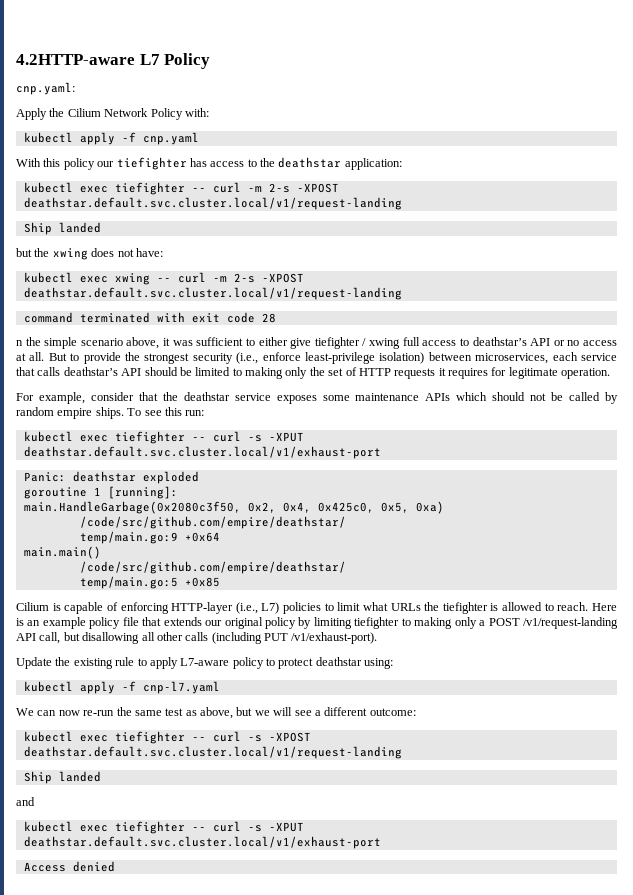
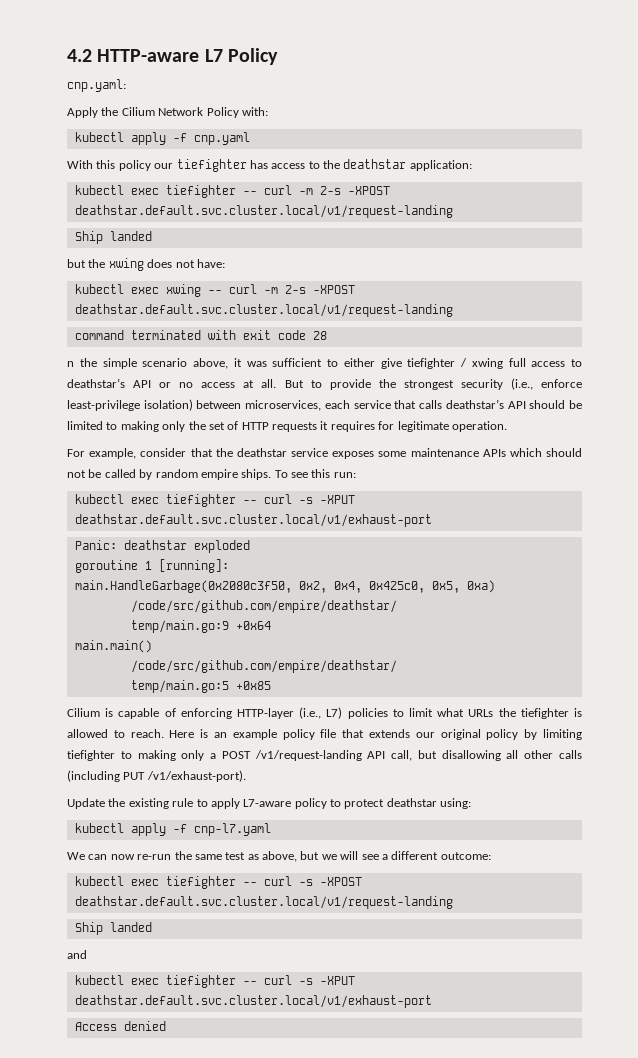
- 4.2HTTP-aware L7 Policy
+ 4.2 HTTP-aware L7 Policy

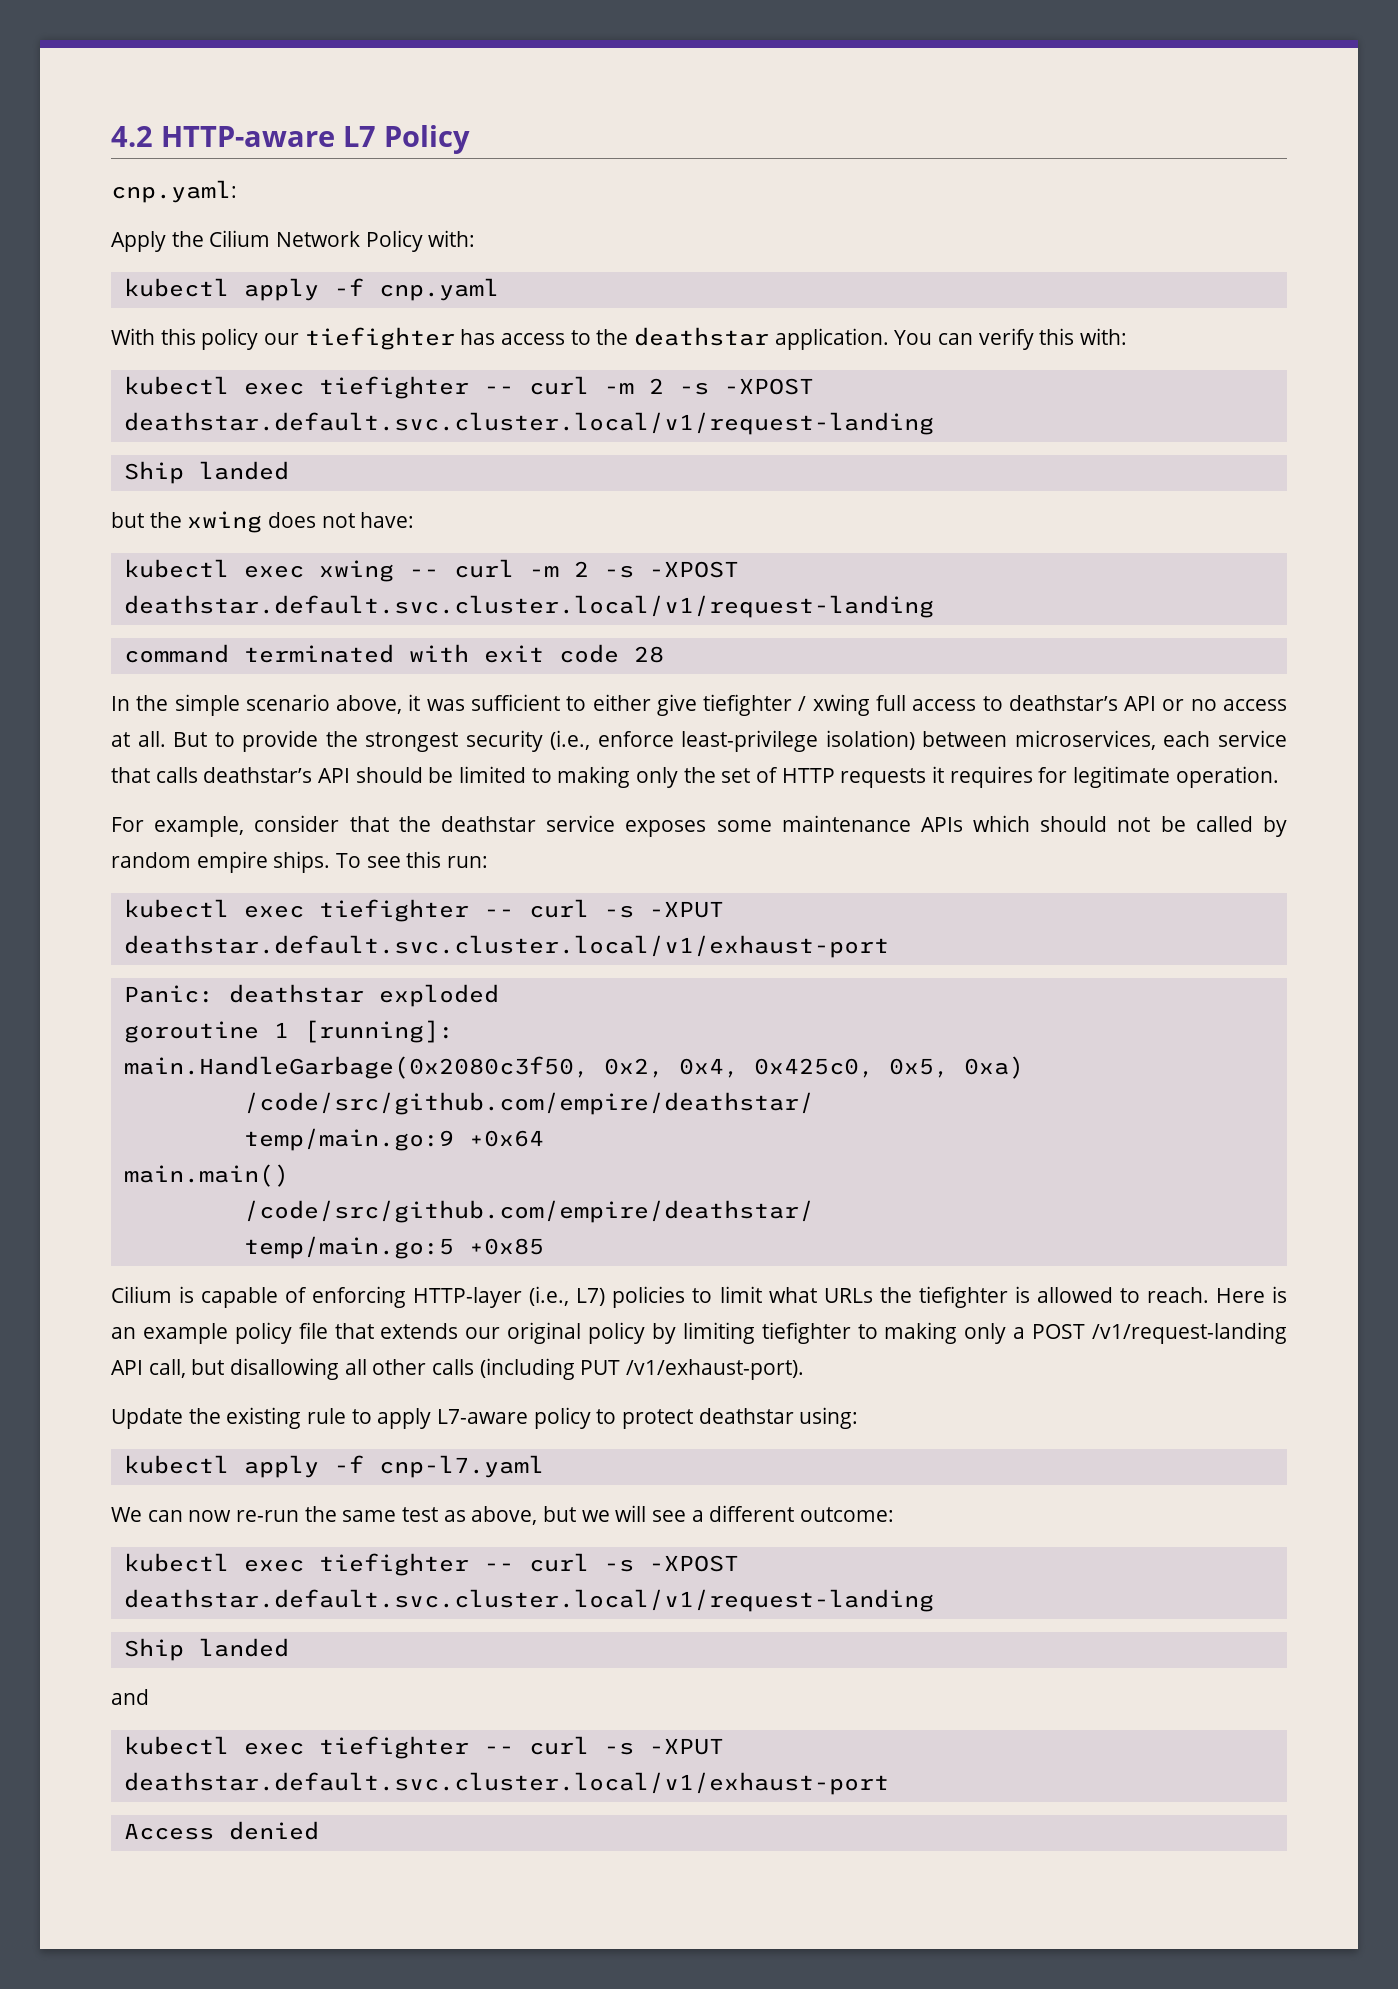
- With this policy our tiefighter has access to the deathstar application:
+ With this policy our tiefighter has access to the deathstar application. You can verify this with:
- kubectl exec tiefighter -- curl -m 2-s -XPOST deathstar.default.svc.cluster.local/v1/request-landing
+ kubectl exec tiefighter -- curl -m 2 -s -XPOST deathstar.default.svc.cluster.local/v1/request-landing
- kubectl exec xwing -- curl -m 2-s -XPOST deathstar.default.svc.cluster.local/v1/request-landing
+ kubectl exec xwing -- curl -m 2 -s -XPOST deathstar.default.svc.cluster.local/v1/request-landing
- n the simple scenario above, it was sufficient to either give tiefighter / xwing full access to deathstar’s API or no access at all.
+ In the simple scenario above, it was sufficient to either give tiefighter / xwing full access to deathstar’s API or no access at all.

